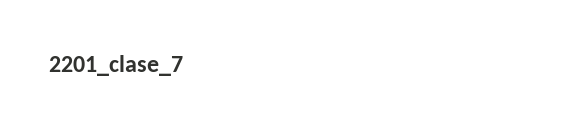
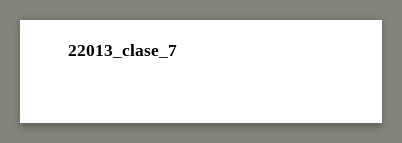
- 2201_clase_7
+ 22013_clase_7

